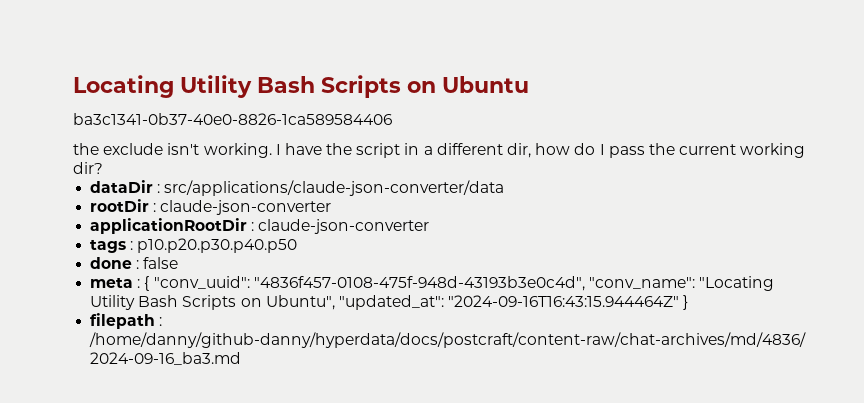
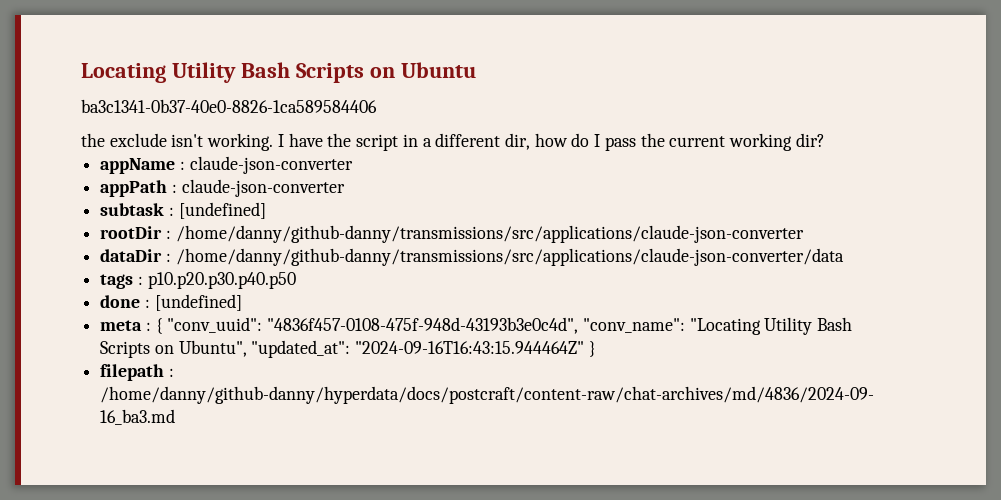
- dataDir : src/applications/claude-json-converter/data
- rootDir : claude-json-converter
- applicationRootDir : claude-json-converter
+ appName : claude-json-converter
+ appPath : claude-json-converter
+ subtask : [undefined]
+ rootDir : /home/danny/github-danny/transmissions/src/applications/claude-json-converter
+ dataDir : /home/danny/github-danny/transmissions/src/applications/claude-json-converter/data
- done : false
+ done : [undefined]

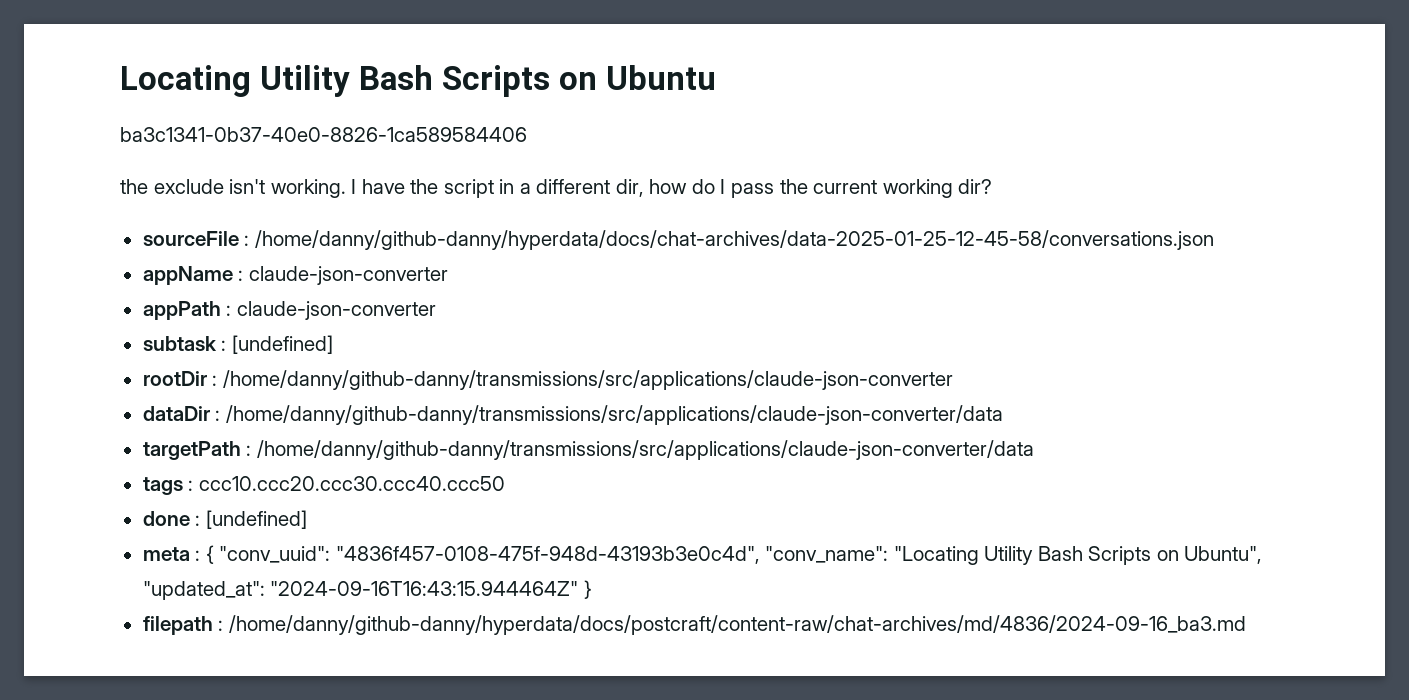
+ sourceFile : /home/danny/github-danny/hyperdata/docs/chat-archives/data-2025-01-25-12-45-58/conversations.json
+ targetPath : /home/danny/github-danny/transmissions/src/applications/claude-json-converter/data
- tags : p10.p20.p30.p40.p50
+ tags : ccc10.ccc20.ccc30.ccc40.ccc50

